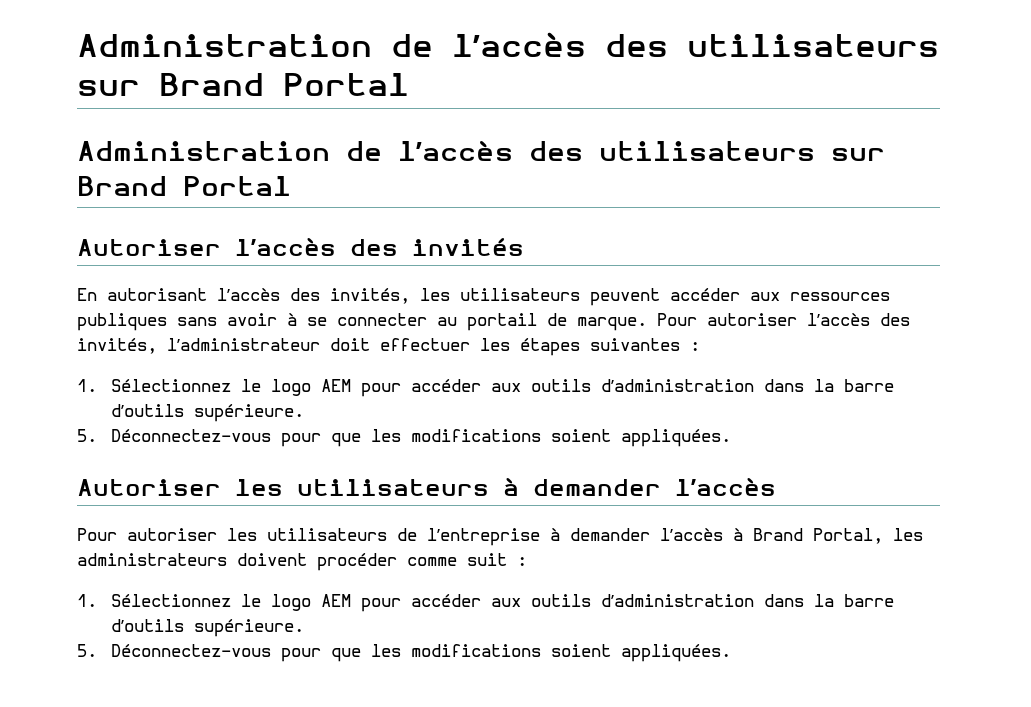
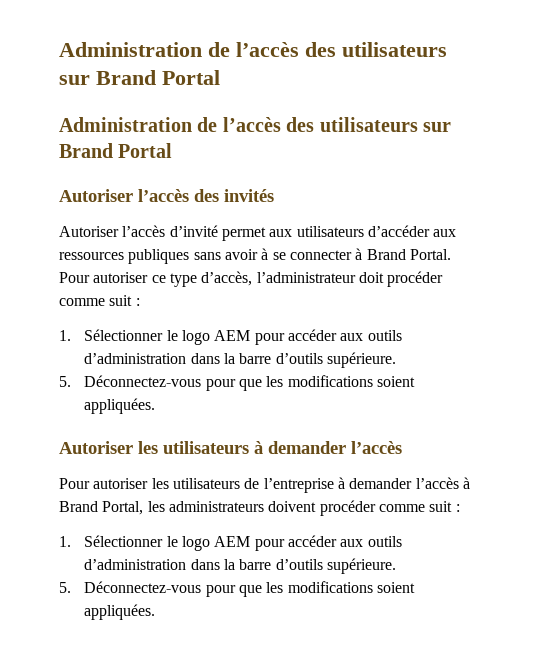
- En autorisant l’accès des invités, les utilisateurs peuvent accéder aux ressources publiques sans avoir à se connecter au portail de marque. Pour autoriser l’accès des invités, l’administrateur doit effectuer les étapes suivantes :
- 1. Sélectionnez le logo AEM pour accéder aux outils d’administration dans la barre d’outils supérieure.
+ Autoriser l’accès d’invité permet aux utilisateurs d’accéder aux ressources publiques sans avoir à se connecter à Brand Portal. Pour autoriser ce type d’accès, l’administrateur doit procéder comme suit :
+ 1. Sélectionner le logo AEM pour accéder aux outils d’administration dans la barre d’outils supérieure.
  Pour autoriser les utilisateurs de l’entreprise à demander l’accès à Brand Portal, les administrateurs doivent procéder comme suit :
- 1. Sélectionnez le logo AEM pour accéder aux outils d’administration dans la barre d’outils supérieure.
+ 1. Sélectionner le logo AEM pour accéder aux outils d’administration dans la barre d’outils supérieure.

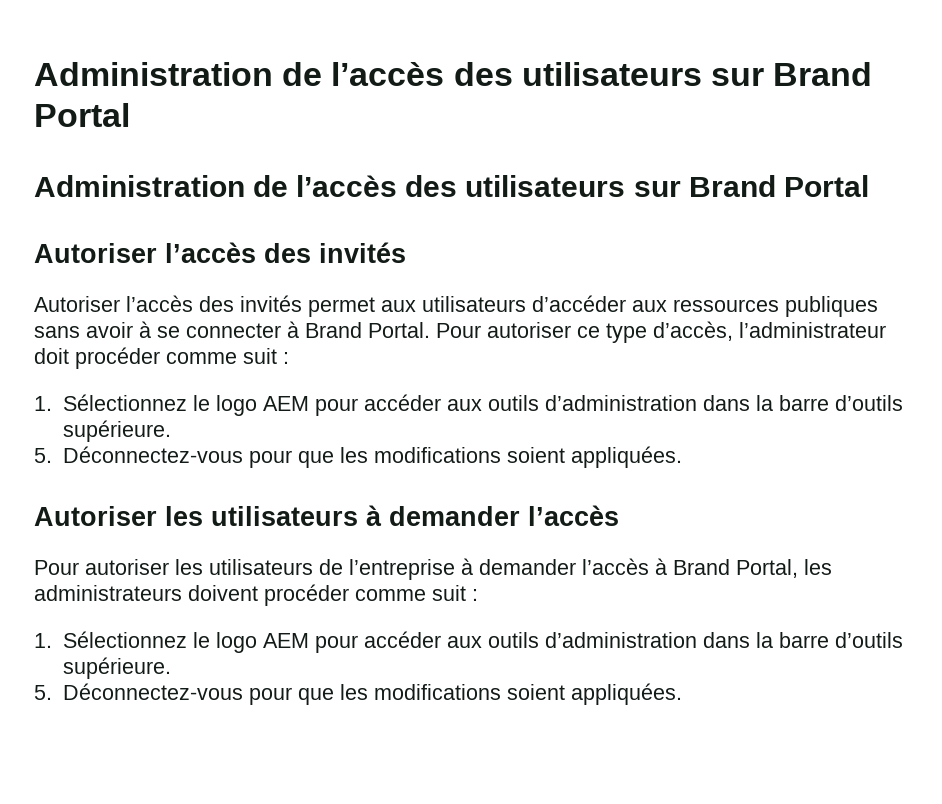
- Autoriser l’accès d’invité permet aux utilisateurs d’accéder aux ressources publiques sans avoir à se connecter à Brand Portal.
+ Autoriser l’accès des invités permet aux utilisateurs d’accéder aux ressources publiques sans avoir à se connecter à Brand Portal.
  Pour autoriser ce type d’accès, l’administrateur doit procéder comme suit :
- 1. Sélectionner le logo AEM pour accéder aux outils d’administration dans la barre d’outils supérieure.
+ 1. Sélectionnez le logo AEM pour accéder aux outils d’administration dans la barre d’outils supérieure.
  Pour autoriser les utilisateurs de l’entreprise à demander l’accès à Brand Portal, les administrateurs doivent procéder comme suit :
- 1. Sélectionner le logo AEM pour accéder aux outils d’administration dans la barre d’outils supérieure.
+ 1. Sélectionnez le logo AEM pour accéder aux outils d’administration dans la barre d’outils supérieure.

